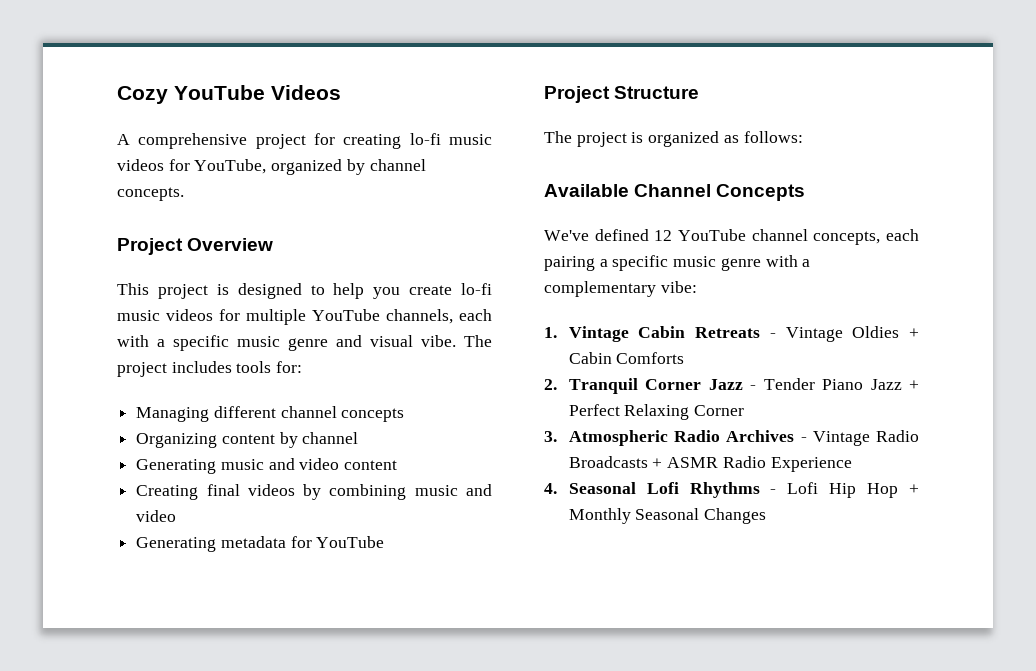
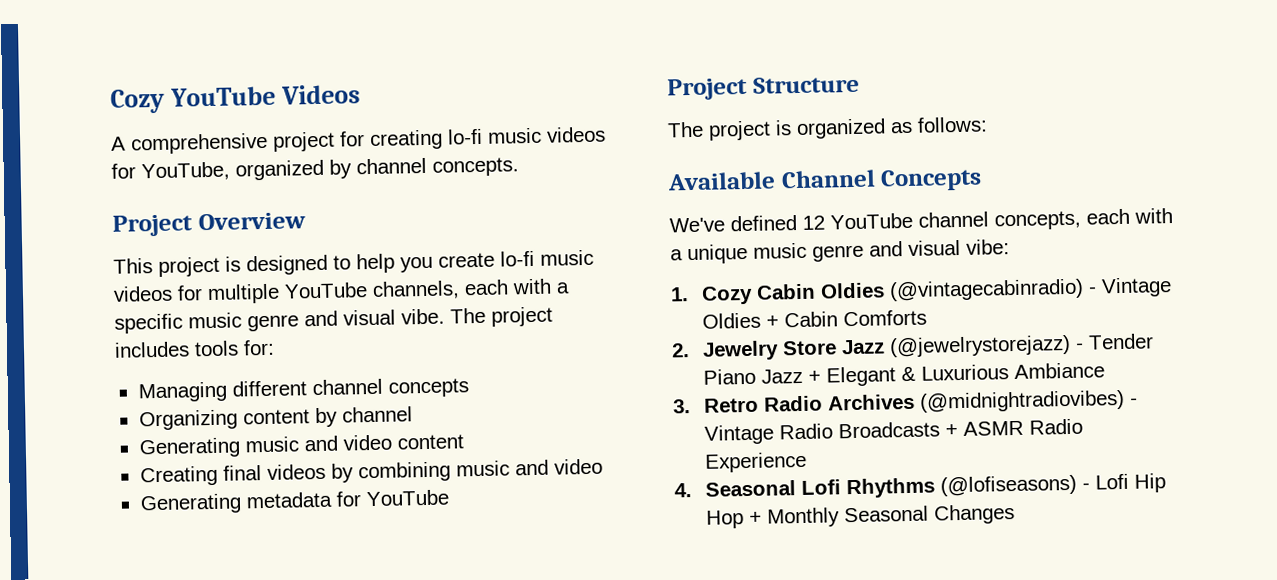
- We've defined 12 YouTube channel concepts, each pairing a specific music genre with a complementary vibe:
- 1. Vintage Cabin Retreats - Vintage Oldies + Cabin Comforts
+ We've defined 12 YouTube channel concepts, each with a unique music genre and visual vibe:
+ 1. Cozy Cabin Oldies (@vintagecabinradio) - Vintage Oldies + Cabin Comforts
- 2. Tranquil Corner Jazz - Tender Piano Jazz + Perfect Relaxing Corner
+ 2. Jewelry Store Jazz (@jewelrystorejazz) - Tender Piano Jazz + Elegant & Luxurious Ambiance
- 3. Atmospheric Radio Archives - Vintage Radio Broadcasts + ASMR Radio Experience
+ 3. Retro Radio Archives (@midnightradiovibes) - Vintage Radio Broadcasts + ASMR Radio Experience
- 4. Seasonal Lofi Rhythms - Lofi Hip Hop + Monthly Seasonal Changes
+ 4. Seasonal Lofi Rhythms (@lofiseasons) - Lofi Hip Hop + Monthly Seasonal Changes

